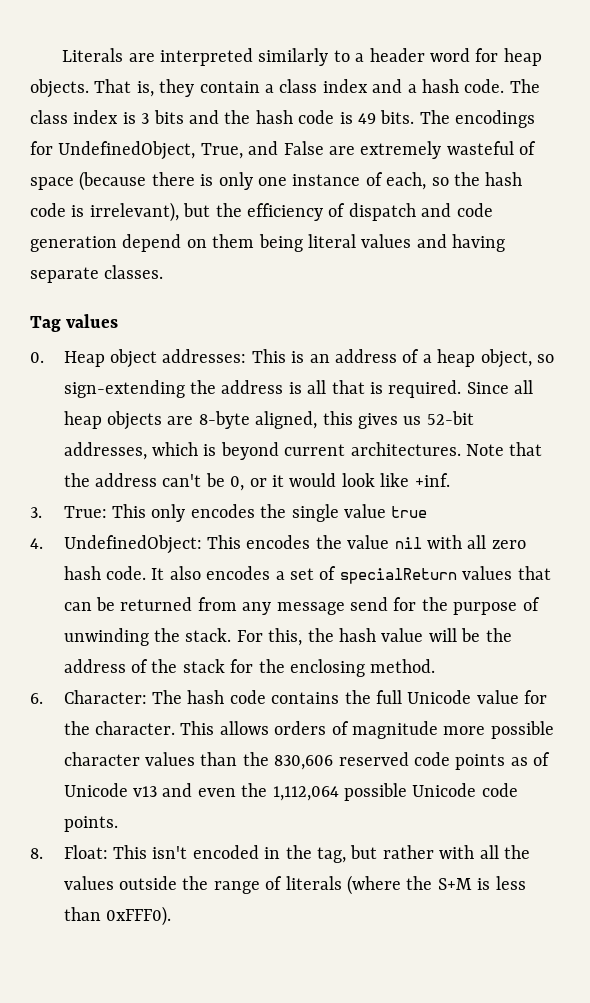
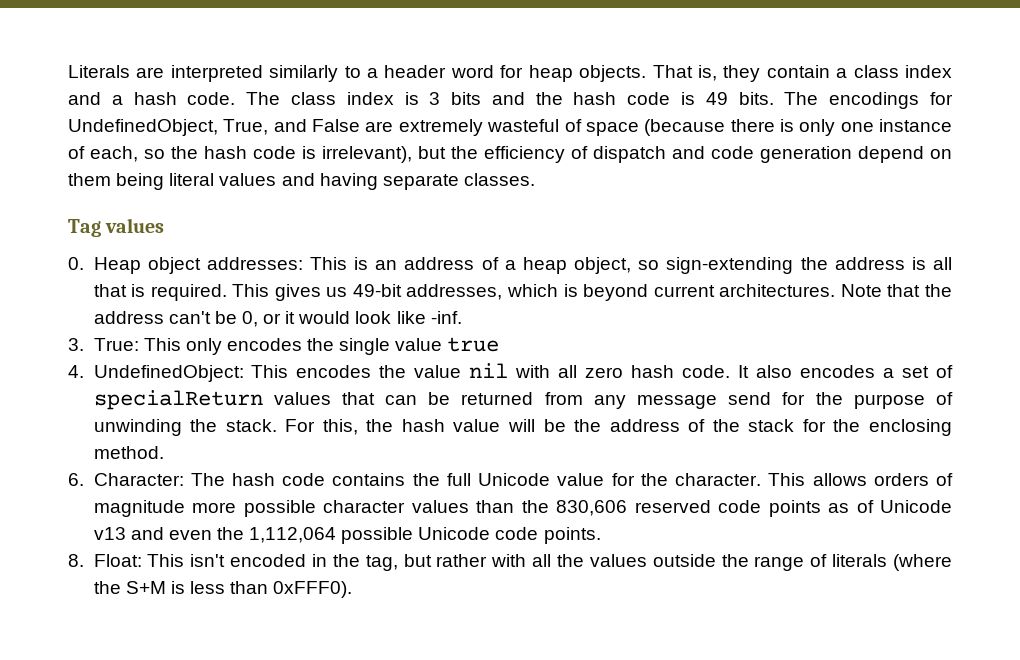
- Since all heap objects are 8-byte aligned, this gives us 52-bit addresses, which is beyond current architectures.
+ This gives us 49-bit addresses, which is beyond current architectures.
- Note that the address can't be 0, or it would look like +inf.
+ Note that the address can't be 0, or it would look like -inf.

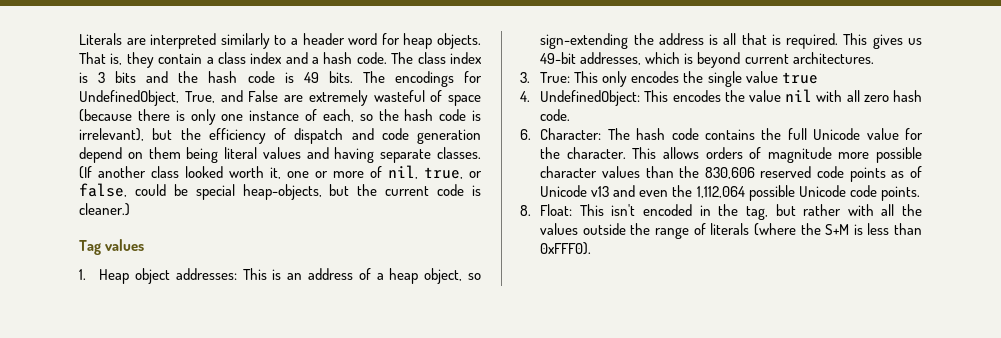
+ (If another class looked worth it, one or more of nil, true, or false, could be special heap-objects, but the current code is cleaner.)
- 0. Heap object addresses: This is an address of a heap object, so sign-extending the address is all that is required.
+ 1. Heap object addresses: This is an address of a heap object, so sign-extending the address is all that is required.
- Note that the address can't be 0, or it would look like -inf.
- It also encodes a set of specialReturn values that can be returned from any message send for the purpose of unwinding the stack. For this, the hash value will be the address of the stack for the enclosing method.

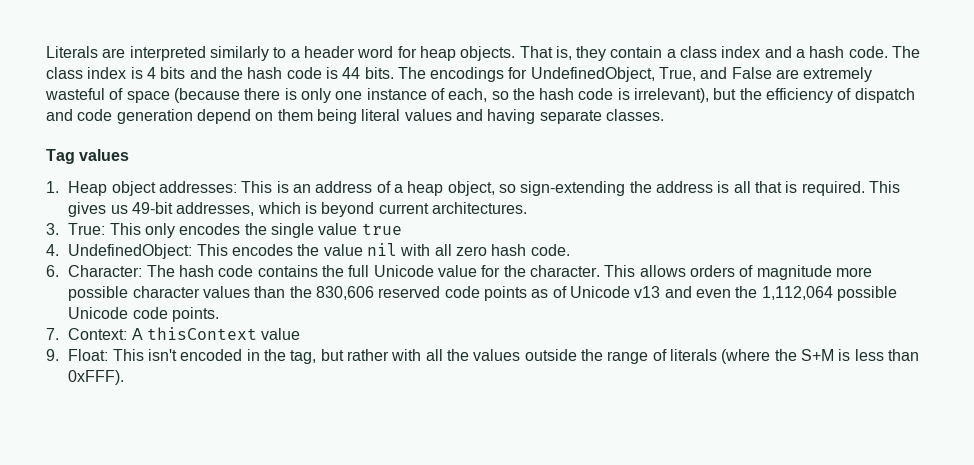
- The class index is 3 bits and the hash code is 49 bits.
+ The class index is 4 bits and the hash code is 44 bits.
- (If another class looked worth it, one or more of nil, true, or false, could be special heap-objects, but the current code is cleaner.)
- 8. Float: This isn't encoded in the tag, but rather with all the values outside the range of literals (where the S+M is less than 0xFFF0).
+ 7. Context: A thisContext value
+ 9. Float: This isn't encoded in the tag, but rather with all the values outside the range of literals (where the S+M is less than 0xFFF).

